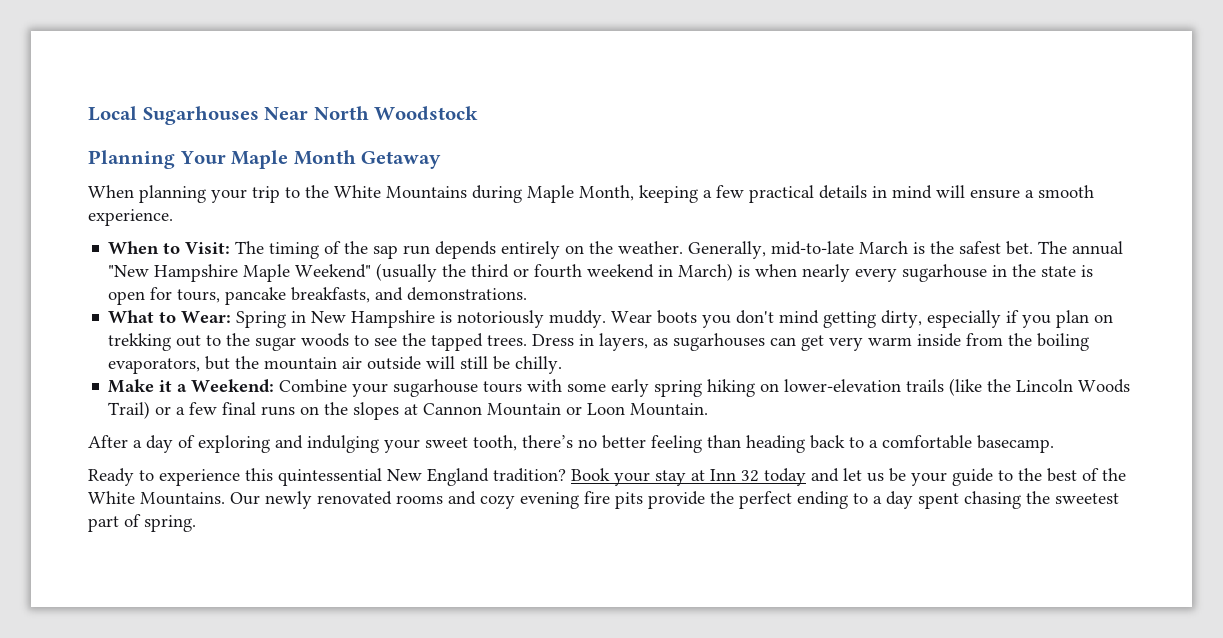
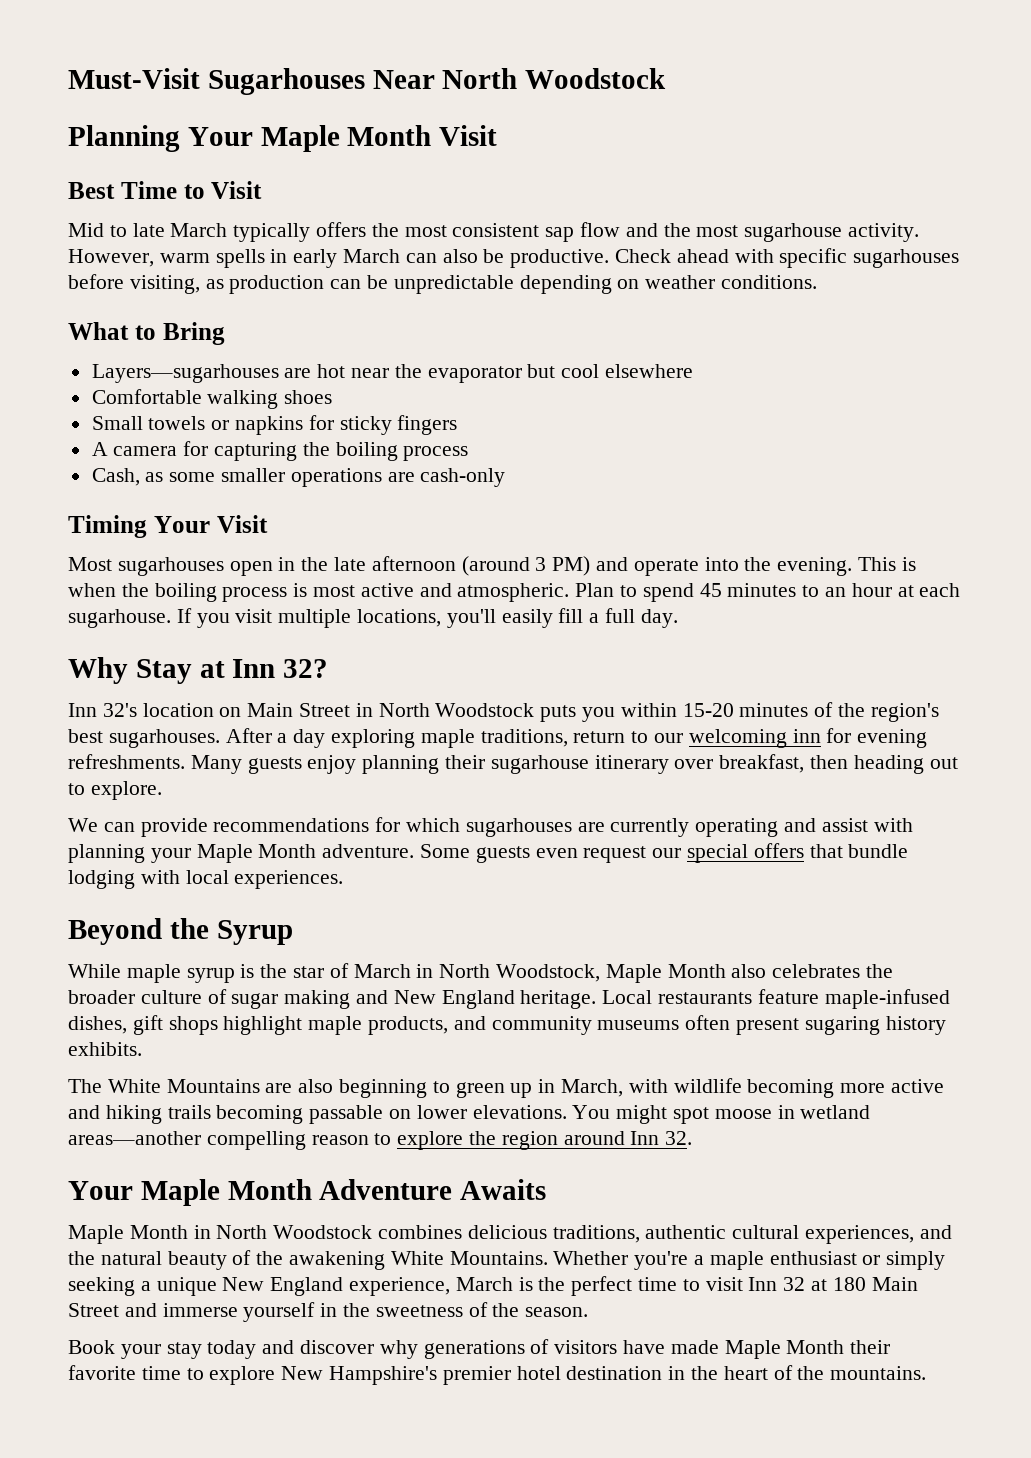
- Local Sugarhouses Near North Woodstock
+ Must-Visit Sugarhouses Near North Woodstock
- Planning Your Maple Month Getaway
- When planning your trip to the White Mountains during Maple Month, keeping a few practical details in mind will ensure a smooth experience.
- When to Visit: The timing of the sap run depends entirely on the weather. Generally, mid-to-late March is the safest bet. The annual "New Hampshire Maple Weekend" (usually the third or fourth weekend in March) is when nearly every sugarhouse in the state is open for tours, pancake breakfasts, and demonstrations.
- What to Wear: Spring in New Hampshire is notoriously muddy. Wear boots you don't mind getting dirty, especially if you plan on trekking out to the sugar woods to see the tapped trees. Dress in layers, as sugarhouses can get very warm inside from the boiling evaporators, but the mountain air outside will still be chilly.
- Make it a Weekend: Combine your sugarhouse tours with some early spring hiking on lower-elevation trails (like the Lincoln Woods Trail) or a few final runs on the slopes at Cannon Mountain or Loon Mountain.
- After a day of exploring and indulging your sweet tooth, there’s no better feeling than heading back to a comfortable basecamp.
- Ready to experience this quintessential New England tradition? Book your stay at Inn 32 today and let us be your guide to the best of the White Mountains. Our newly renovated rooms and cozy evening fire pits provide the perfect ending to a day spent chasing the sweetest part of spring.
+ Planning Your Maple Month Visit
+ Best Time to Visit
+ Mid to late March typically offers the most consistent sap flow and the most sugarhouse activity. However, warm spells in early March can also be productive. Check ahead with specific sugarhouses before visiting, as production can be unpredictable depending on weather conditions.
+ What to Bring
+ Layers—sugarhouses are hot near the evaporator but cool elsewhere
+ Comfortable walking shoes
+ Small towels or napkins for sticky fingers
+ A camera for capturing the boiling process
+ Cash, as some smaller operations are cash-only
+ Timing Your Visit
+ Most sugarhouses open in the late afternoon (around 3 PM) and operate into the evening. This is when the boiling process is most active and atmospheric. Plan to spend 45 minutes to an hour at each sugarhouse. If you visit multiple locations, you'll easily fill a full day.
+ Why Stay at Inn 32?
+ Inn 32's location on Main Street in North Woodstock puts you within 15-20 minutes of the region's best sugarhouses. After a day exploring maple traditions, return to our welcoming inn for evening refreshments. Many guests enjoy planning their sugarhouse itinerary over breakfast, then heading out to explore.
+ We can provide recommendations for which sugarhouses are currently operating and assist with planning your Maple Month adventure. Some guests even request our special offers that bundle lodging with local experiences.
+ Beyond the Syrup
+ While maple syrup is the star of March in North Woodstock, Maple Month also celebrates the broader culture of sugar making and New England heritage. Local restaurants feature maple-infused dishes, gift shops highlight maple products, and community museums often present sugaring history exhibits.
+ The White Mountains are also beginning to green up in March, with wildlife becoming more active and hiking trails becoming passable on lower elevations. You might spot moose in wetland areas—another compelling reason to explore the region around Inn 32.
+ Your Maple Month Adventure Awaits
+ Maple Month in North Woodstock combines delicious traditions, authentic cultural experiences, and the natural beauty of the awakening White Mountains. Whether you're a maple enthusiast or simply seeking a unique New England experience, March is the perfect time to visit Inn 32 at 180 Main Street and immerse yourself in the sweetness of the season.
+ Book your stay today and discover why generations of visitors have made Maple Month their favorite time to explore New Hampshire's premier hotel destination in the heart of the mountains.

